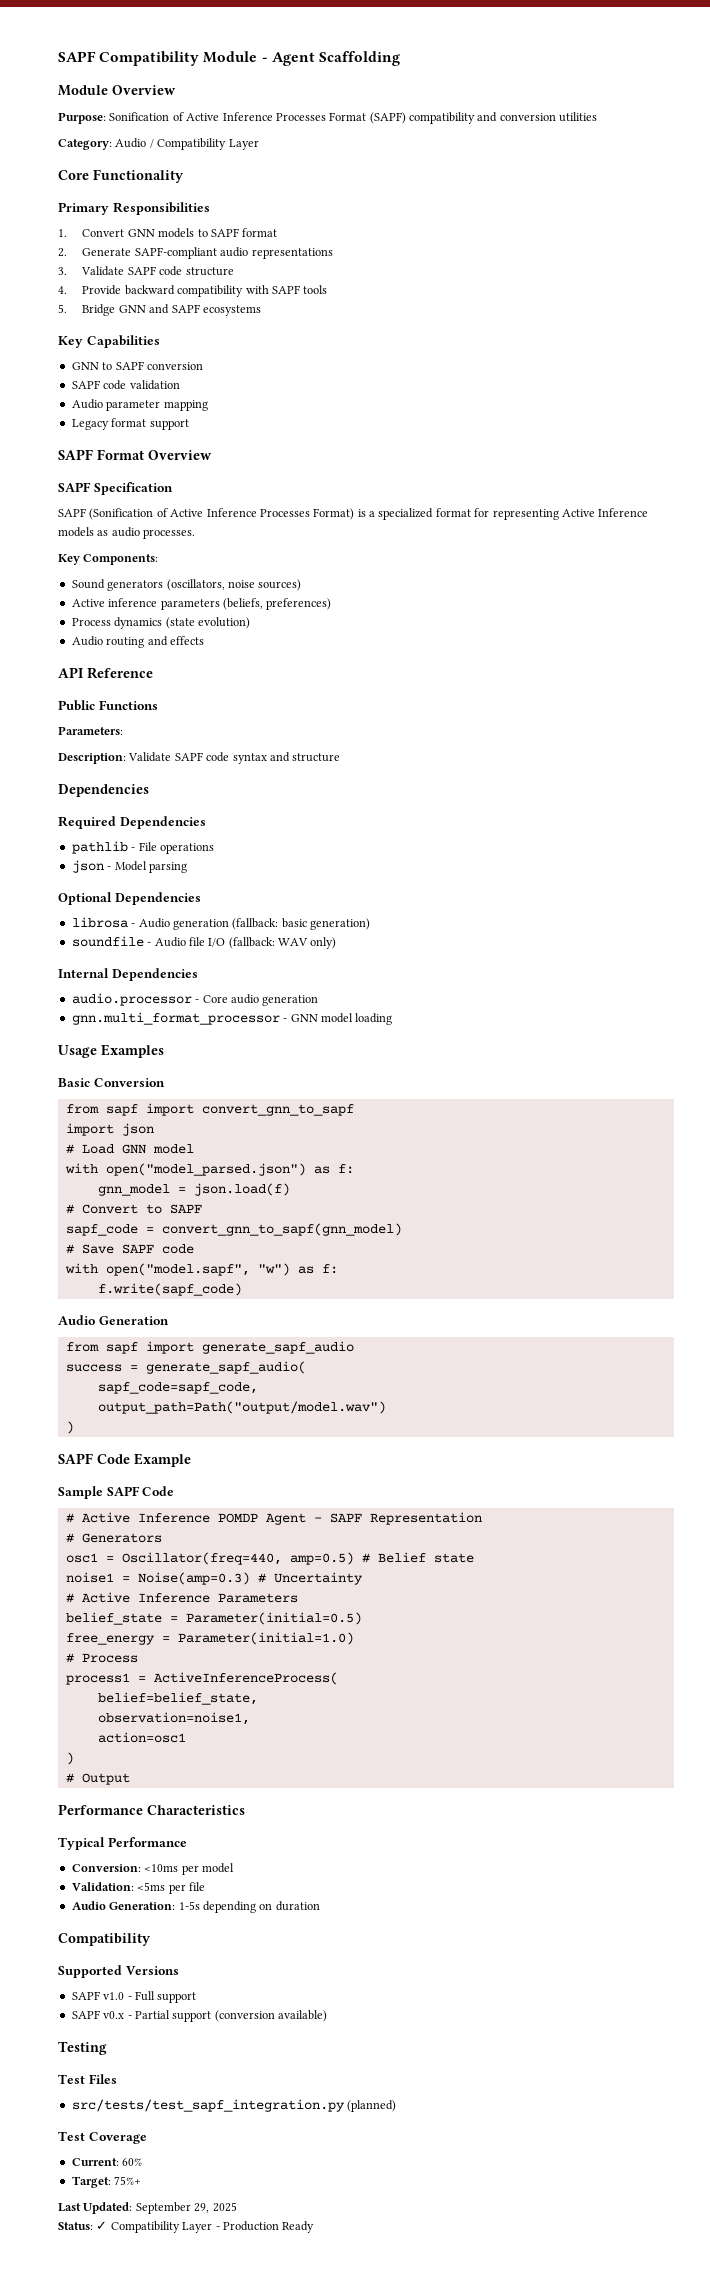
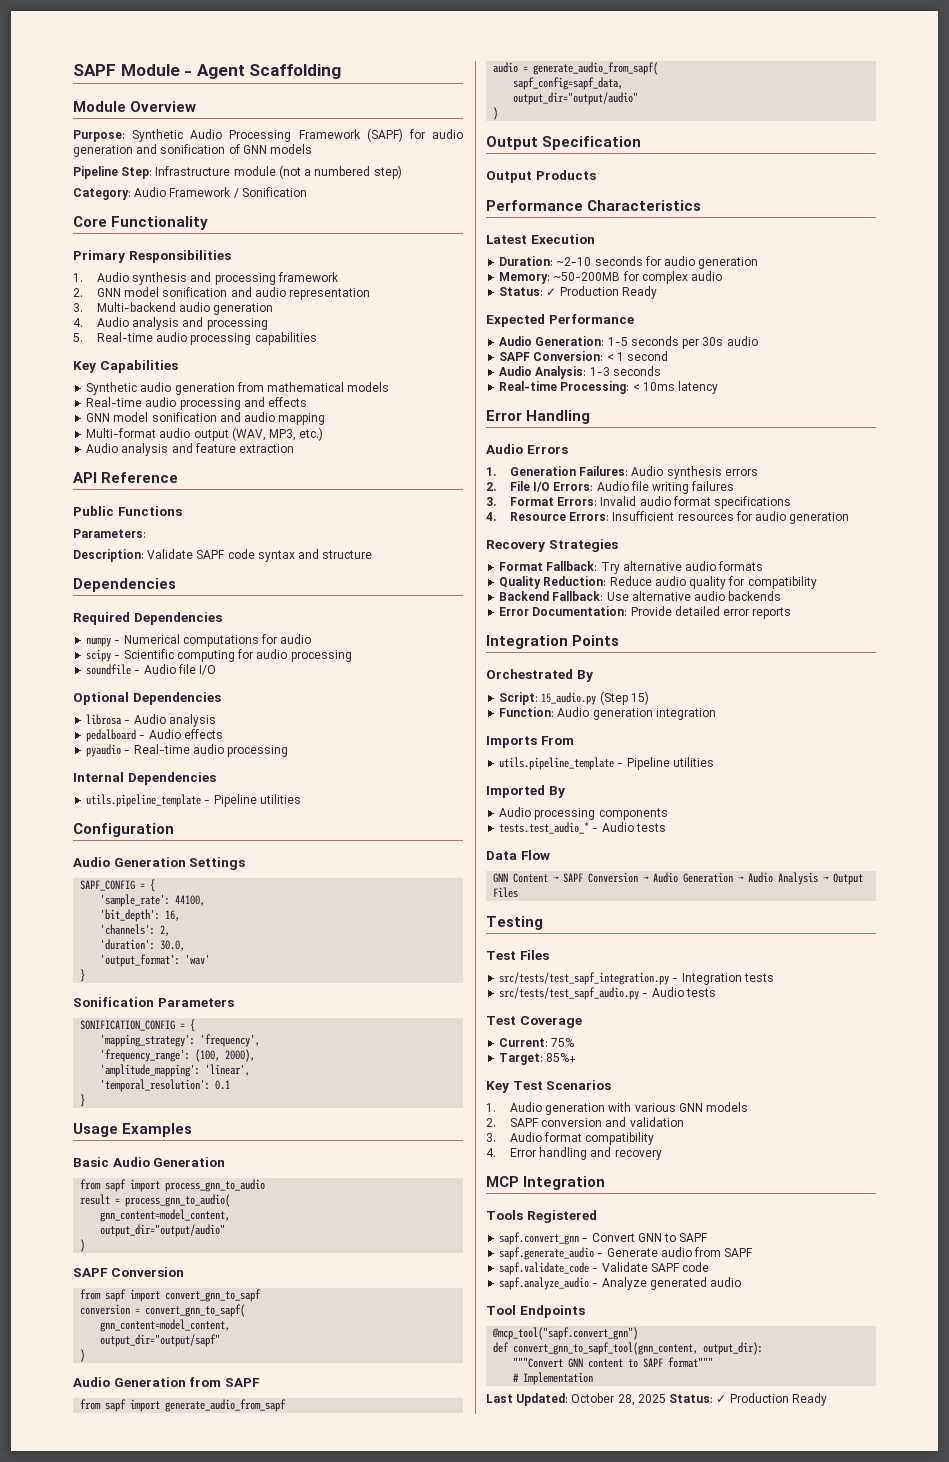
- SAPF Compatibility Module - Agent Scaffolding
+ SAPF Module - Agent Scaffolding
- Purpose: Sonification of Active Inference Processes Format (SAPF) compatibility and conversion utilities
+ Purpose: Synthetic Audio Processing Framework (SAPF) for audio generation and sonification of GNN models
+ Pipeline Step: Infrastructure module (not a numbered step)
- Category: Audio / Compatibility Layer
+ Category: Audio Framework / Sonification
- 1. Convert GNN models to SAPF format
- 2. Generate SAPF-compliant audio representations
- 3. Validate SAPF code structure
- 4. Provide backward compatibility with SAPF tools
- 5. Bridge GNN and SAPF ecosystems
+ 1. Audio synthesis and processing framework
+ 2. GNN model sonification and audio representation
+ 3. Multi-backend audio generation
+ 4. Audio analysis and processing
+ 5. Real-time audio processing capabilities
  Key Capabilities
- GNN to SAPF conversion
- SAPF code validation
- Audio parameter mapping
- Legacy format support
- SAPF Format Overview
- SAPF Specification
- SAPF (Sonification of Active Inference Processes Format) is a specialized format for representing Active Inference models as audio processes.
- Key Components:
- Sound generators (oscillators, noise sources)
- Active inference parameters (beliefs, preferences)
- Process dynamics (state evolution)
- Audio routing and effects
+ Synthetic audio generation from mathematical models
+ Real-time audio processing and effects
+ GNN model sonification and audio mapping
+ Multi-format audio output (WAV, MP3, etc.)
+ Audio analysis and feature extraction
- pathlib - File operations
- json - Model parsing
+ numpy - Numerical computations for audio
+ scipy - Scientific computing for audio processing
+ soundfile - Audio file I/O
- librosa - Audio generation (fallback: basic generation)
- soundfile - Audio file I/O (fallback: WAV only)
+ librosa - Audio analysis
+ pedalboard - Audio effects
+ pyaudio - Real-time audio processing
  Internal Dependencies
- audio.processor - Core audio generation
- gnn.multi_format_processor - GNN model loading
+ utils.pipeline_template - Pipeline utilities
+ Configuration
+ Audio Generation Settings
+ SAPF_CONFIG = {
+ 'sample_rate': 44100,
+ 'bit_depth': 16,
+ 'channels': 2,
+ 'duration': 30.0,
+ 'output_format': 'wav'
+ }
+ Sonification Parameters
+ SONIFICATION_CONFIG = {
+ 'mapping_strategy': 'frequency',
+ 'frequency_range': (100, 2000),
+ 'amplitude_mapping': 'linear',
+ 'temporal_resolution': 0.1
+ }
  Usage Examples
- Basic Conversion
+ Basic Audio Generation
+ from sapf import process_gnn_to_audio
+ result = process_gnn_to_audio(
+ gnn_content=model_content,
+ output_dir="output/audio"
+ )
+ SAPF Conversion
- import json
- # Load GNN model
- with open("model_parsed.json") as f:
- gnn_model = json.load(f)
- # Convert to SAPF
- sapf_code = convert_gnn_to_sapf(gnn_model)
- # Save SAPF code
- with open("model.sapf", "w") as f:
- f.write(sapf_code)
- Audio Generation
- from sapf import generate_sapf_audio
- success = generate_sapf_audio(
- sapf_code=sapf_code,
- output_path=Path("output/model.wav")
+ conversion = convert_gnn_to_sapf(
+ gnn_content=model_content,
+ output_dir="output/sapf"
  )
- SAPF Code Example
- Sample SAPF Code
- # Active Inference POMDP Agent - SAPF Representation
- # Generators
- osc1 = Oscillator(freq=440, amp=0.5) # Belief state
- noise1 = Noise(amp=0.3) # Uncertainty
- # Active Inference Parameters
- belief_state = Parameter(initial=0.5)
- free_energy = Parameter(initial=1.0)
- # Process
- process1 = ActiveInferenceProcess(
- belief=belief_state,
- observation=noise1,
- action=osc1
+ Audio Generation from SAPF
+ from sapf import generate_audio_from_sapf
+ audio = generate_audio_from_sapf(
+ sapf_config=sapf_data,
+ output_dir="output/audio"
  )
- # Output
+ Output Specification
+ Output Products
- Typical Performance
- Conversion: <10ms per model
- Validation: <5ms per file
- Audio Generation: 1-5s depending on duration
- Compatibility
- Supported Versions
- SAPF v1.0 - Full support
- SAPF v0.x - Partial support (conversion available)
+ Latest Execution
+ Duration: ~2-10 seconds for audio generation
+ Memory: ~50-200MB for complex audio
+ Status: ✓ Production Ready
+ Expected Performance
+ Audio Generation: 1-5 seconds per 30s audio
+ SAPF Conversion: < 1 second
+ Audio Analysis: 1-3 seconds
+ Real-time Processing: < 10ms latency
+ Error Handling
+ Audio Errors
+ 1. Generation Failures: Audio synthesis errors
+ 2. File I/O Errors: Audio file writing failures
+ 3. Format Errors: Invalid audio format specifications
+ 4. Resource Errors: Insufficient resources for audio generation
+ Recovery Strategies
+ Format Fallback: Try alternative audio formats
+ Quality Reduction: Reduce audio quality for compatibility
+ Backend Fallback: Use alternative audio backends
+ Error Documentation: Provide detailed error reports
+ Integration Points
+ Orchestrated By
+ Script: 15_audio.py (Step 15)
+ Function: Audio generation integration
+ Imports From
+ utils.pipeline_template - Pipeline utilities
+ Imported By
+ Audio processing components
+ tests.test_audio_* - Audio tests
+ Data Flow
+ GNN Content → SAPF Conversion → Audio Generation → Audio Analysis → Output Files
  Testing
  Test Files
- src/tests/test_sapf_integration.py (planned)
+ src/tests/test_sapf_integration.py - Integration tests
+ src/tests/test_sapf_audio.py - Audio tests
- Current: 60%
+ Current: 75%
- Target: 75%+
+ Target: 85%+
+ Key Test Scenarios
+ 1. Audio generation with various GNN models
+ 2. SAPF conversion and validation
+ 3. Audio format compatibility
+ 4. Error handling and recovery
+ MCP Integration
+ Tools Registered
+ sapf.convert_gnn - Convert GNN to SAPF
+ sapf.generate_audio - Generate audio from SAPF
+ sapf.validate_code - Validate SAPF code
+ sapf.analyze_audio - Analyze generated audio
+ Tool Endpoints
+ @mcp_tool("sapf.convert_gnn")
+ def convert_gnn_to_sapf_tool(gnn_content, output_dir):
+ """Convert GNN content to SAPF format"""
+ # Implementation
- Last Updated: September 29, 2025
- Status: ✓ Compatibility Layer - Production Ready
+ Last Updated: October 28, 2025 Status: ✓ Production Ready

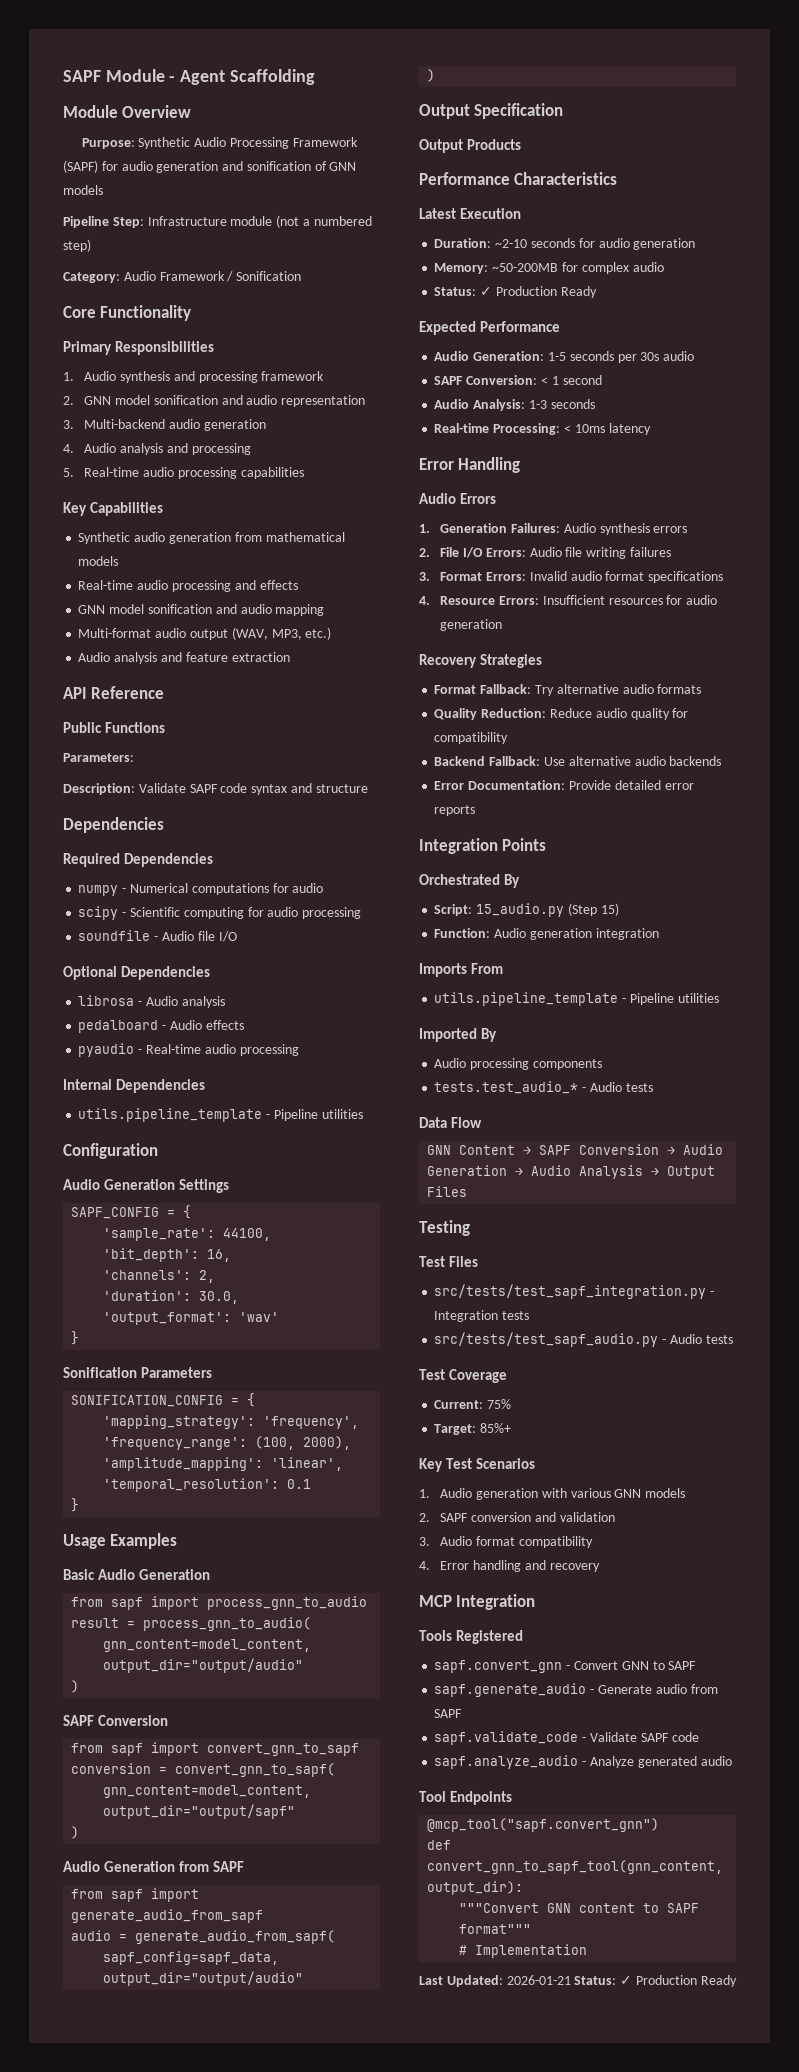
- Last Updated: October 28, 2025 Status: ✓ Production Ready
+ Last Updated: 2026-01-21 Status: ✓ Production Ready

